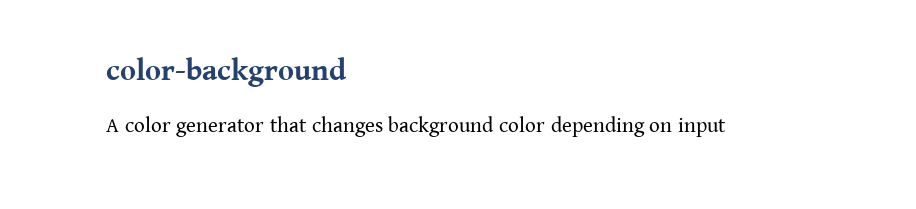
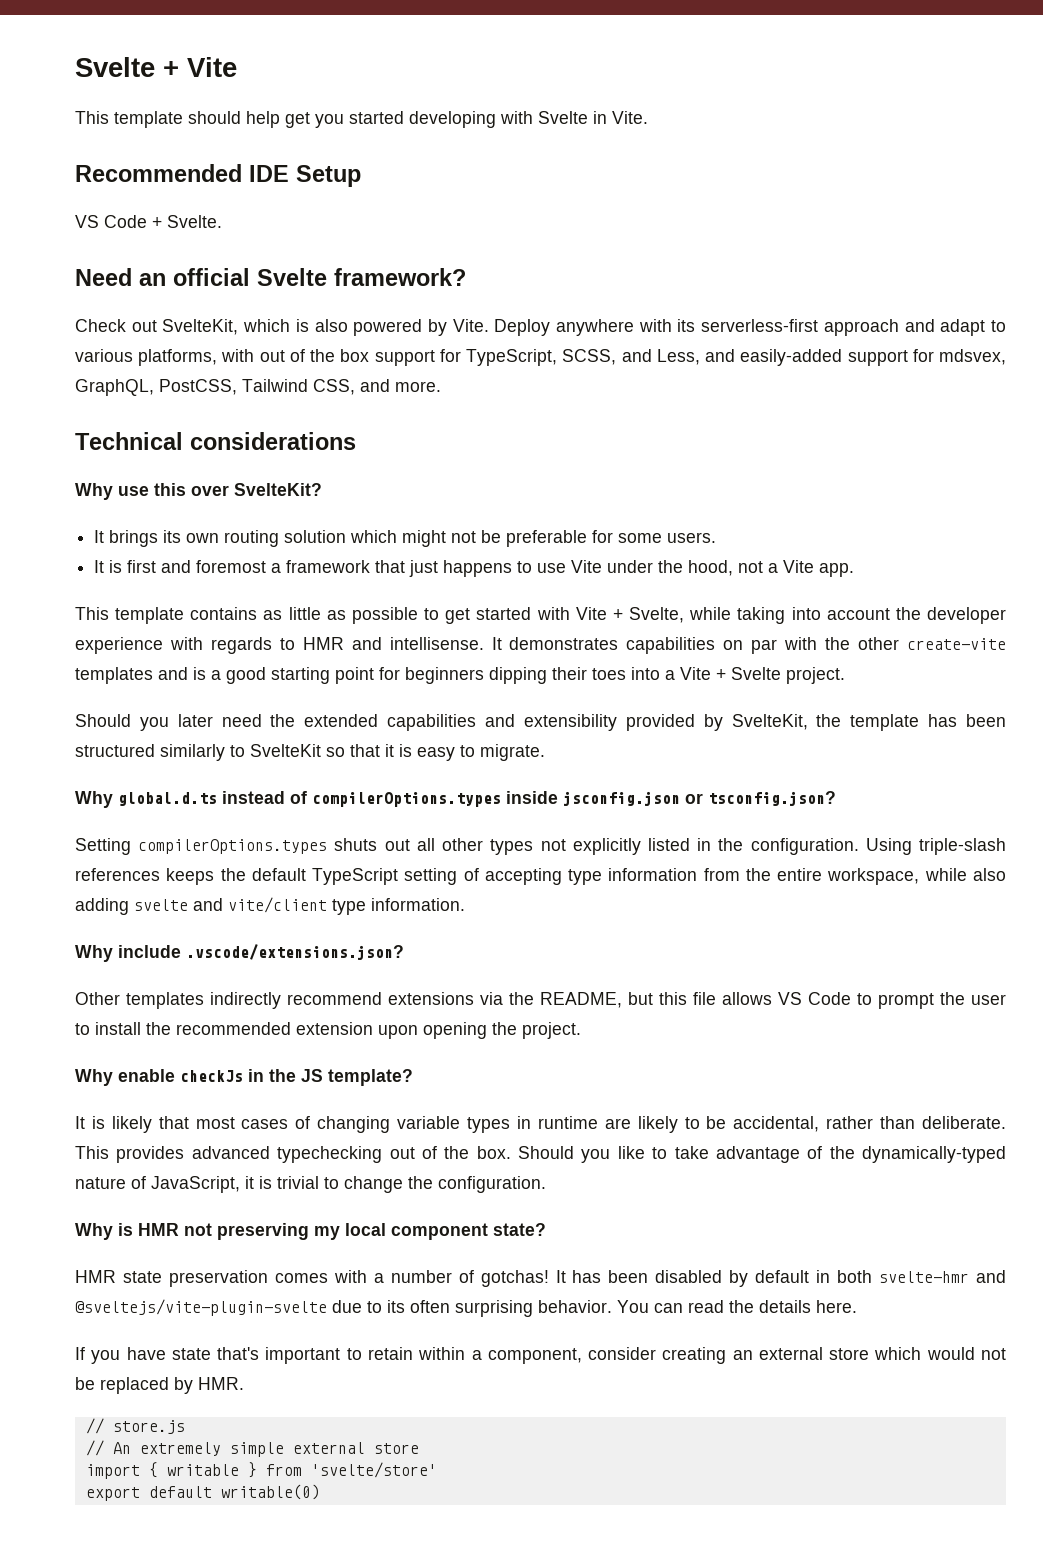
- color-background
- A color generator that changes background color depending on input
+ Svelte + Vite
+ This template should help get you started developing with Svelte in Vite.
+ Recommended IDE Setup
+ VS Code + Svelte.
+ Need an official Svelte framework?
+ Check out SvelteKit, which is also powered by Vite. Deploy anywhere with its serverless-first approach and adapt to various platforms, with out of the box support for TypeScript, SCSS, and Less, and easily-added support for mdsvex, GraphQL, PostCSS, Tailwind CSS, and more.
+ Technical considerations
+ Why use this over SvelteKit?
+ It brings its own routing solution which might not be preferable for some users.
+ It is first and foremost a framework that just happens to use Vite under the hood, not a Vite app.
+ This template contains as little as possible to get started with Vite + Svelte, while taking into account the developer experience with regards to HMR and intellisense. It demonstrates capabilities on par with the other create-vite templates and is a good starting point for beginners dipping their toes into a Vite + Svelte project.
+ Should you later need the extended capabilities and extensibility provided by SvelteKit, the template has been structured similarly to SvelteKit so that it is easy to migrate.
+ Why global.d.ts instead of compilerOptions.types inside jsconfig.json or tsconfig.json?
+ Setting compilerOptions.types shuts out all other types not explicitly listed in the configuration. Using triple-slash references keeps the default TypeScript setting of accepting type information from the entire workspace, while also adding svelte and vite/client type information.
+ Why include .vscode/extensions.json?
+ Other templates indirectly recommend extensions via the README, but this file allows VS Code to prompt the user to install the recommended extension upon opening the project.
+ Why enable checkJs in the JS template?
+ It is likely that most cases of changing variable types in runtime are likely to be accidental, rather than deliberate. This provides advanced typechecking out of the box. Should you like to take advantage of the dynamically-typed nature of JavaScript, it is trivial to change the configuration.
+ Why is HMR not preserving my local component state?
+ HMR state preservation comes with a number of gotchas! It has been disabled by default in both svelte-hmr and @sveltejs/vite-plugin-svelte due to its often surprising behavior. You can read the details here.
+ If you have state that's important to retain within a component, consider creating an external store which would not be replaced by HMR.
+ // store.js
+ // An extremely simple external store
+ import { writable } from 'svelte/store'
+ export default writable(0)

